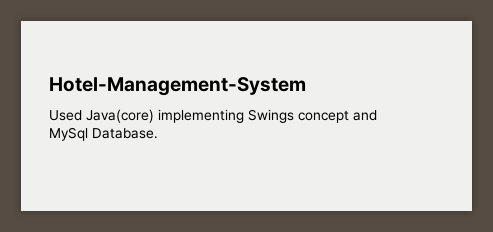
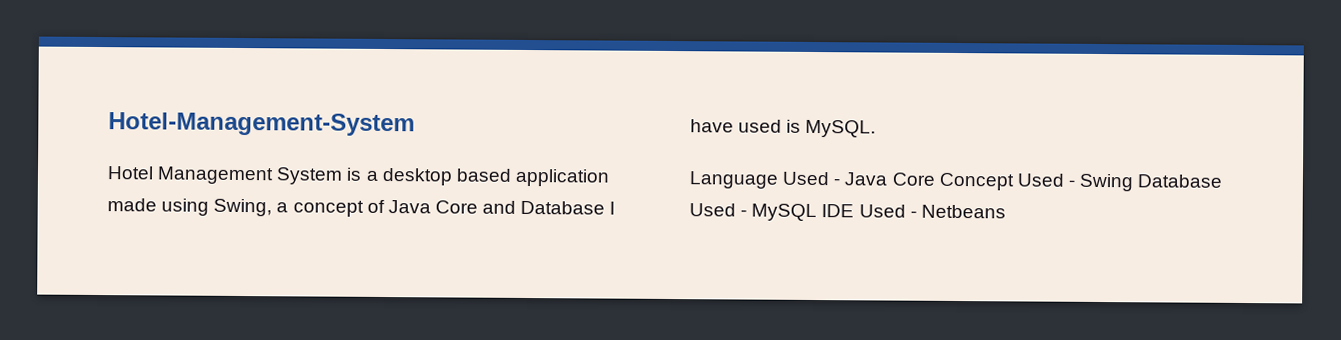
- Used Java(core) implementing Swings concept and MySql Database.
+ Hotel Management System is a desktop based application made using Swing, a concept of Java Core and Database I have used is MySQL.
+ Language Used - Java Core Concept Used - Swing Database Used - MySQL IDE Used - Netbeans

